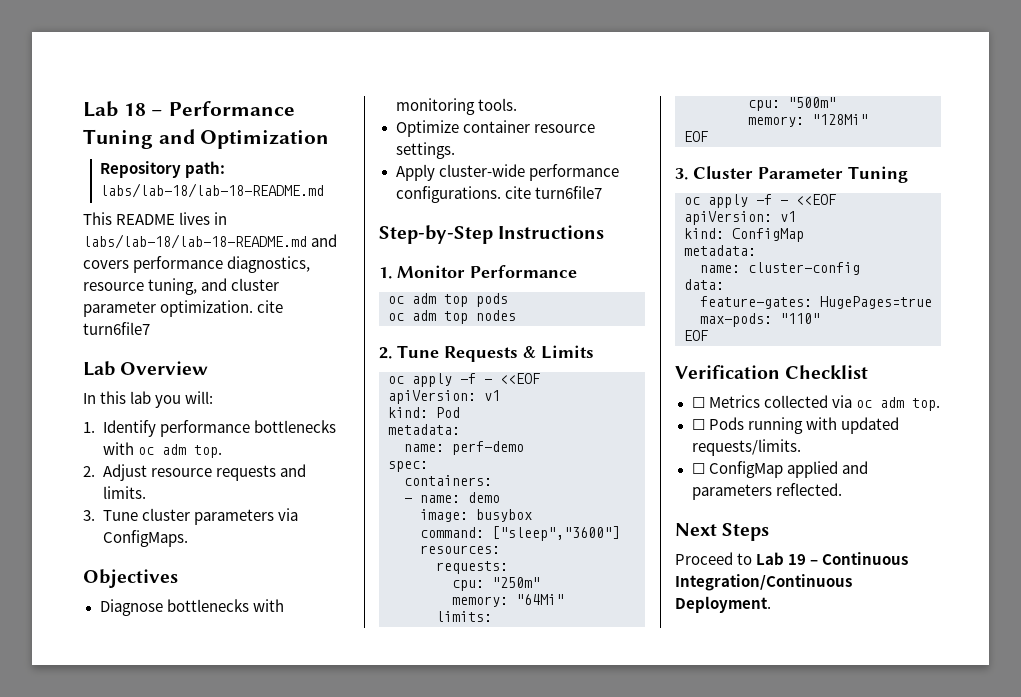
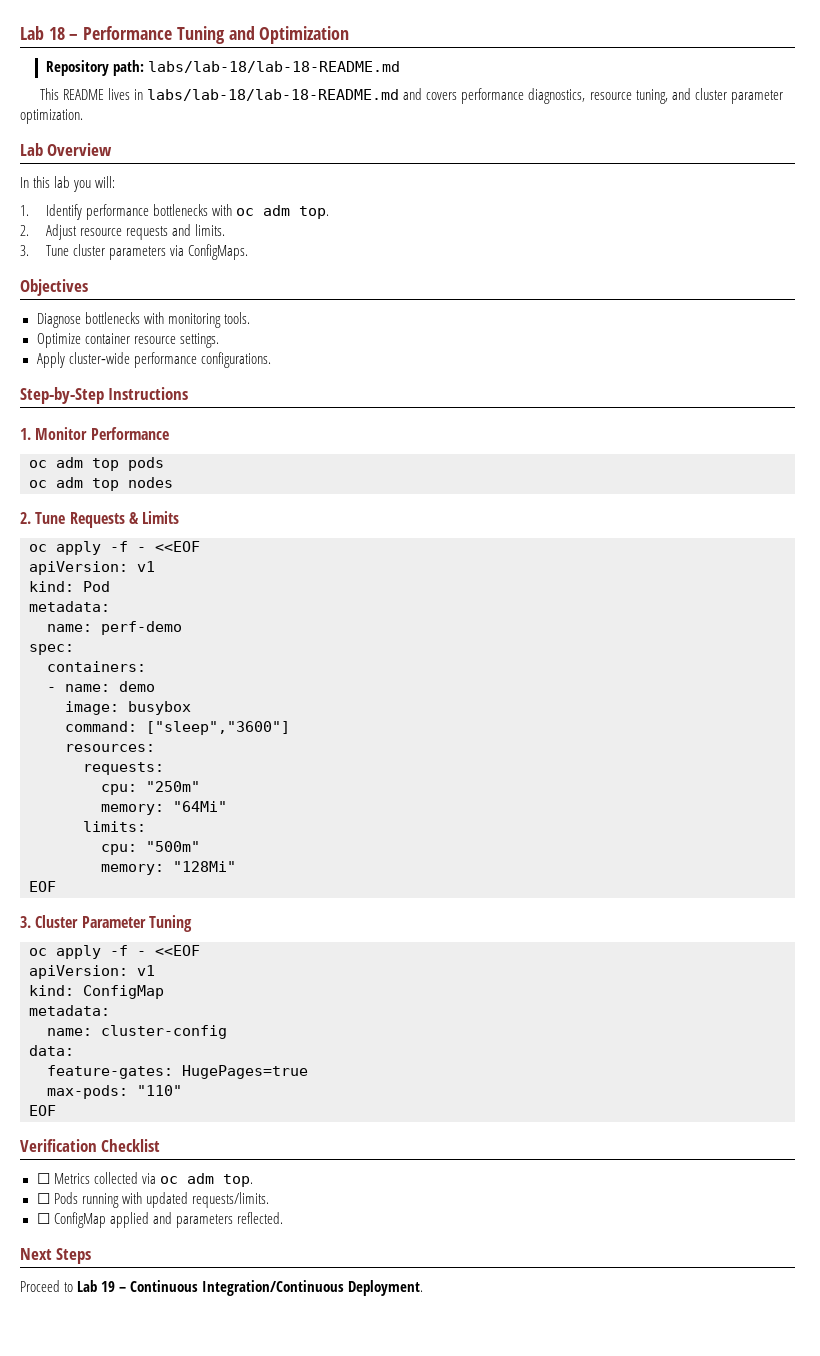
- This README lives in labs/lab-18/lab-18-README.md and covers performance diagnostics, resource tuning, and cluster parameter optimization. cite turn6file7
+ This README lives in labs/lab-18/lab-18-README.md and covers performance diagnostics, resource tuning, and cluster parameter optimization.
- Apply cluster‑wide performance configurations. cite turn6file7
+ Apply cluster‑wide performance configurations.

